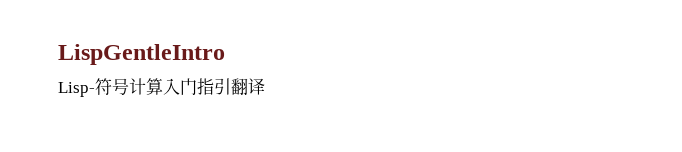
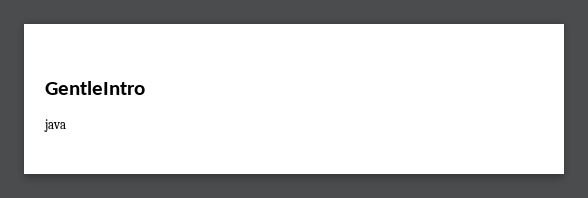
- LispGentleIntro
- Lisp-符号计算入门指引翻译
+ GentleIntro
+ java

